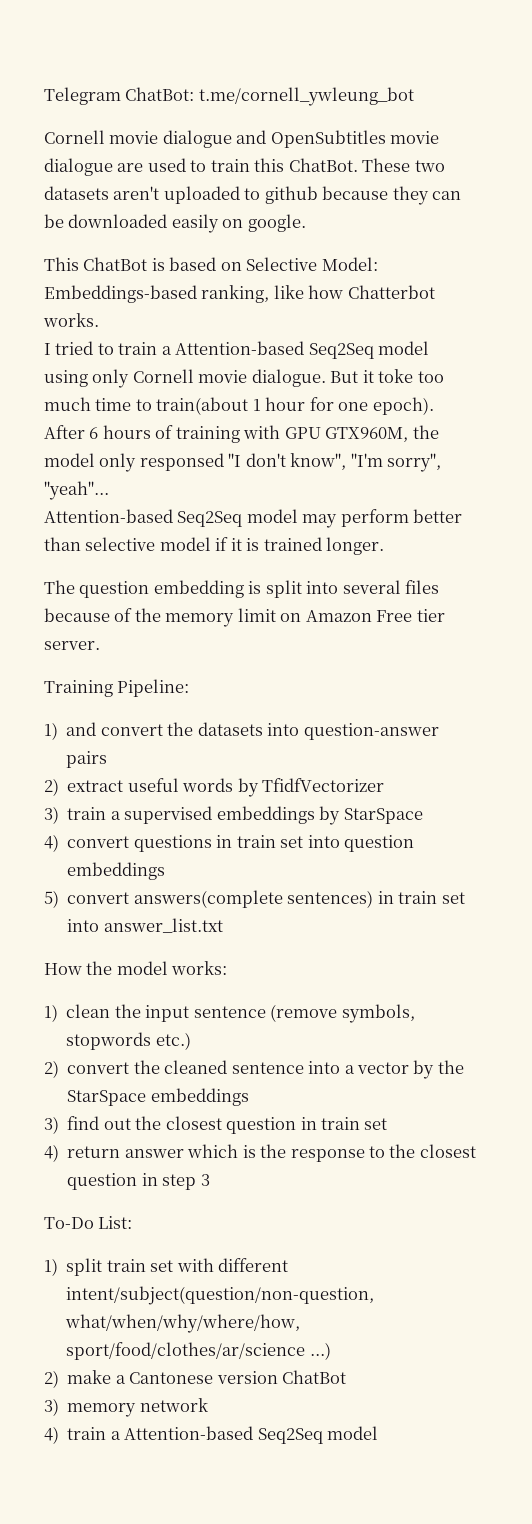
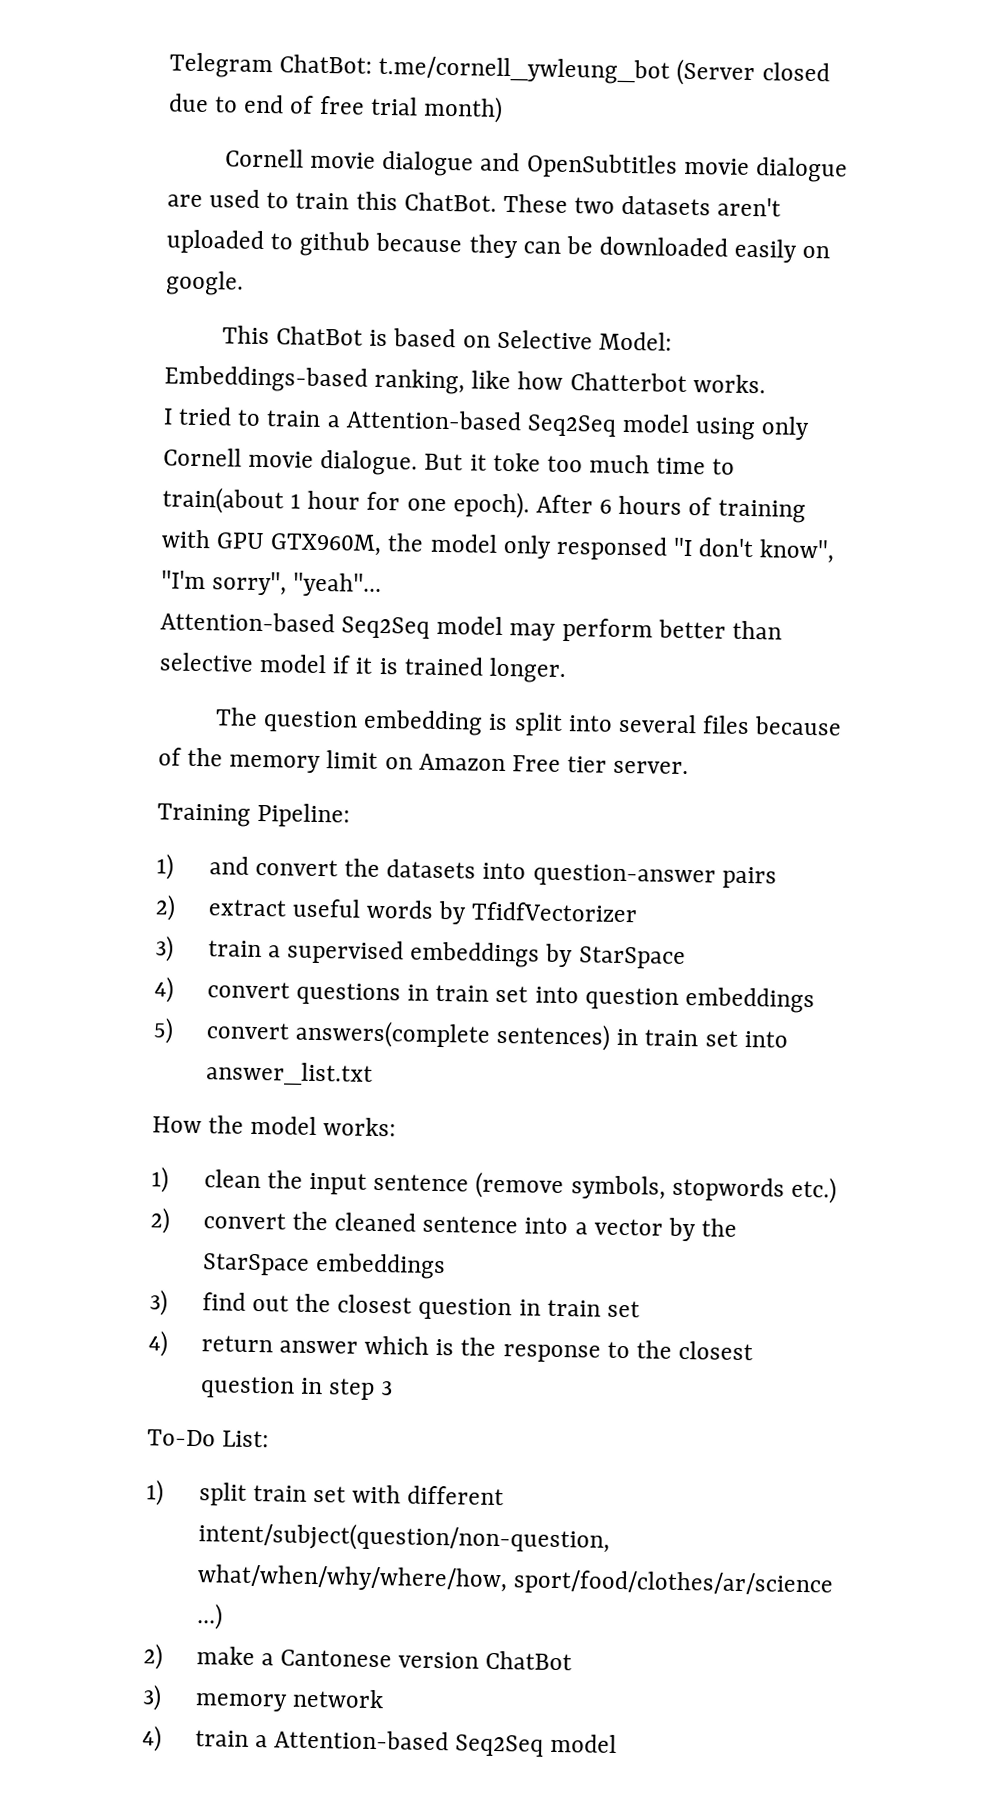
- Telegram ChatBot: t.me/cornell_ywleung_bot
+ Telegram ChatBot: t.me/cornell_ywleung_bot (Server closed due to end of free trial month)

